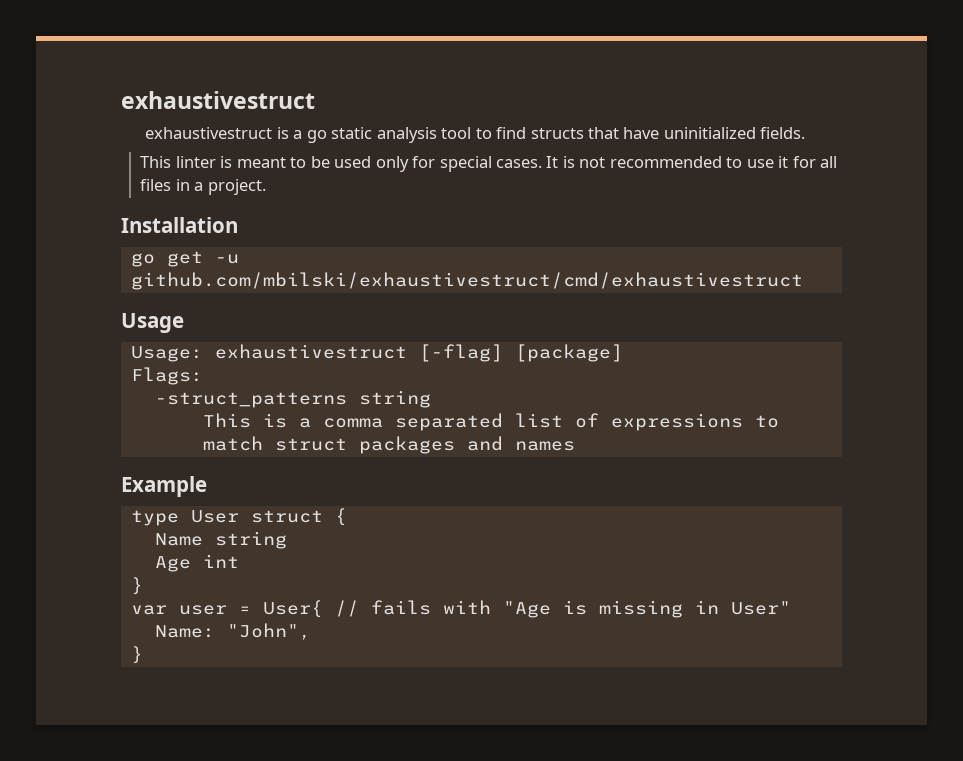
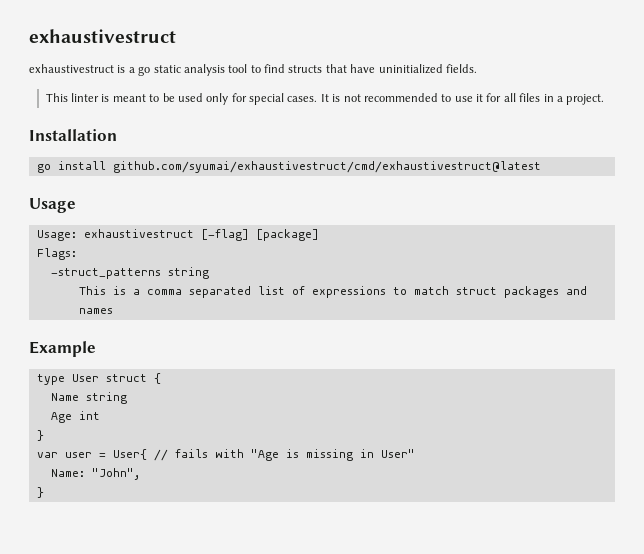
- go get -u github.com/mbilski/exhaustivestruct/cmd/exhaustivestruct
+ go install github.com/syumai/exhaustivestruct/cmd/exhaustivestruct@latest

